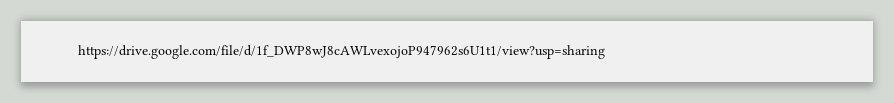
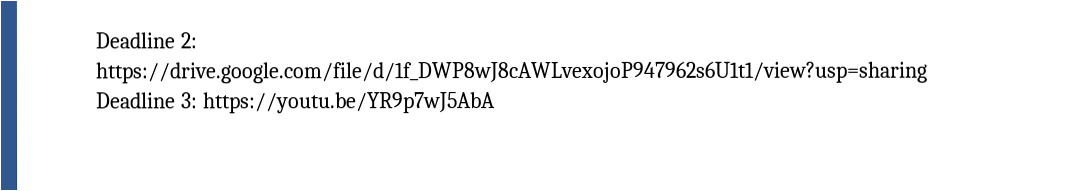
- https://drive.google.com/file/d/1f_DWP8wJ8cAWLvexojoP947962s6U1t1/view?usp=sharing
+ Deadline 2: https://drive.google.com/file/d/1f_DWP8wJ8cAWLvexojoP947962s6U1t1/view?usp=sharing Deadline 3: https://youtu.be/YR9p7wJ5AbA

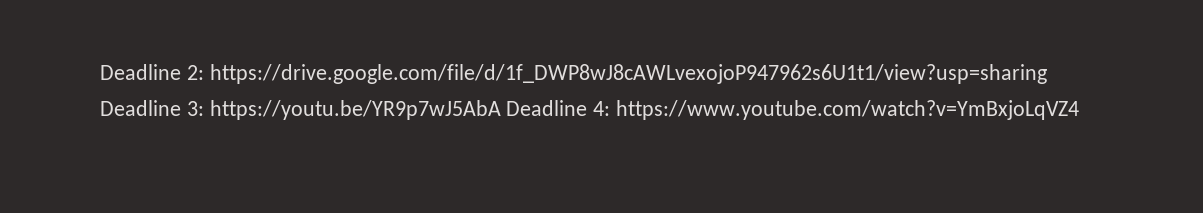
- Deadline 2: https://drive.google.com/file/d/1f_DWP8wJ8cAWLvexojoP947962s6U1t1/view?usp=sharing Deadline 3: https://youtu.be/YR9p7wJ5AbA
+ Deadline 2: https://drive.google.com/file/d/1f_DWP8wJ8cAWLvexojoP947962s6U1t1/view?usp=sharing Deadline 3: https://youtu.be/YR9p7wJ5AbA Deadline 4: https://www.youtube.com/watch?v=YmBxjoLqVZ4

